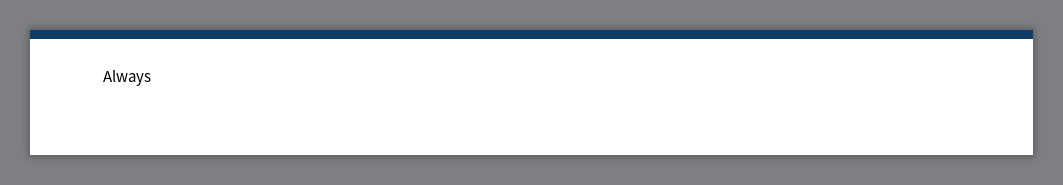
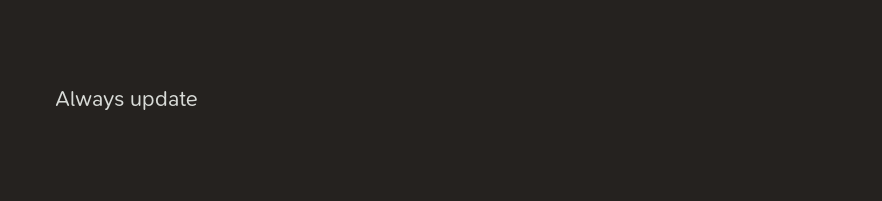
- Always
+ Always update

